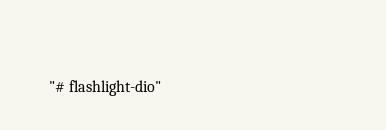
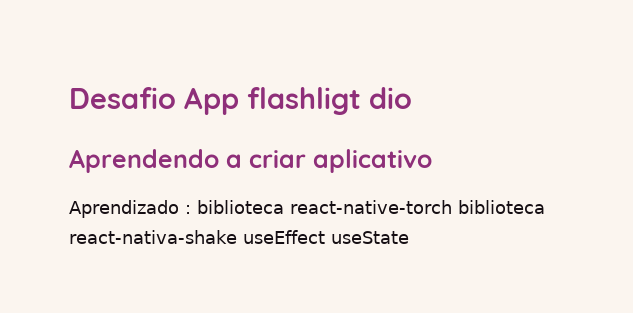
- "# flashlight-dio"
+ Desafio App flashligt dio
+ Aprendendo a criar aplicativo
+ Aprendizado : biblioteca react-native-torch biblioteca react-nativa-shake useEffect useState

